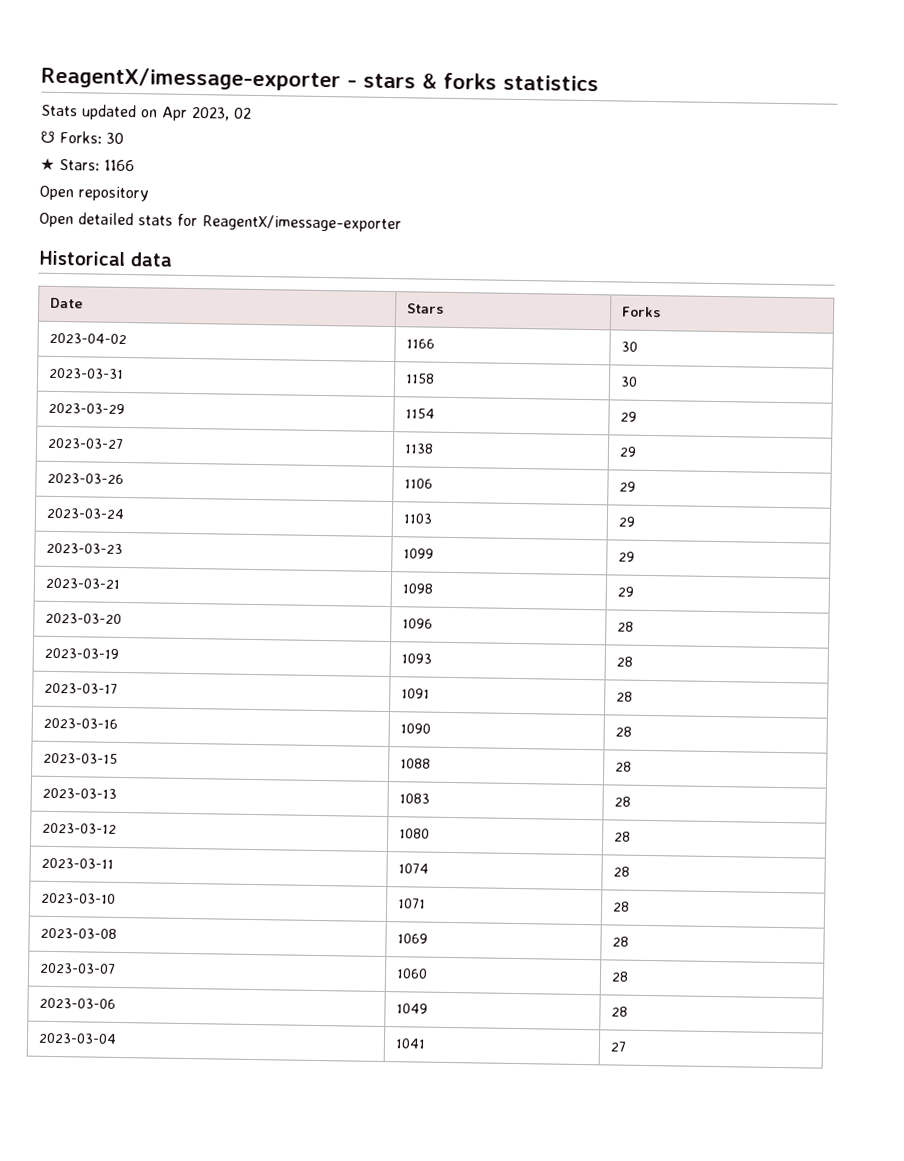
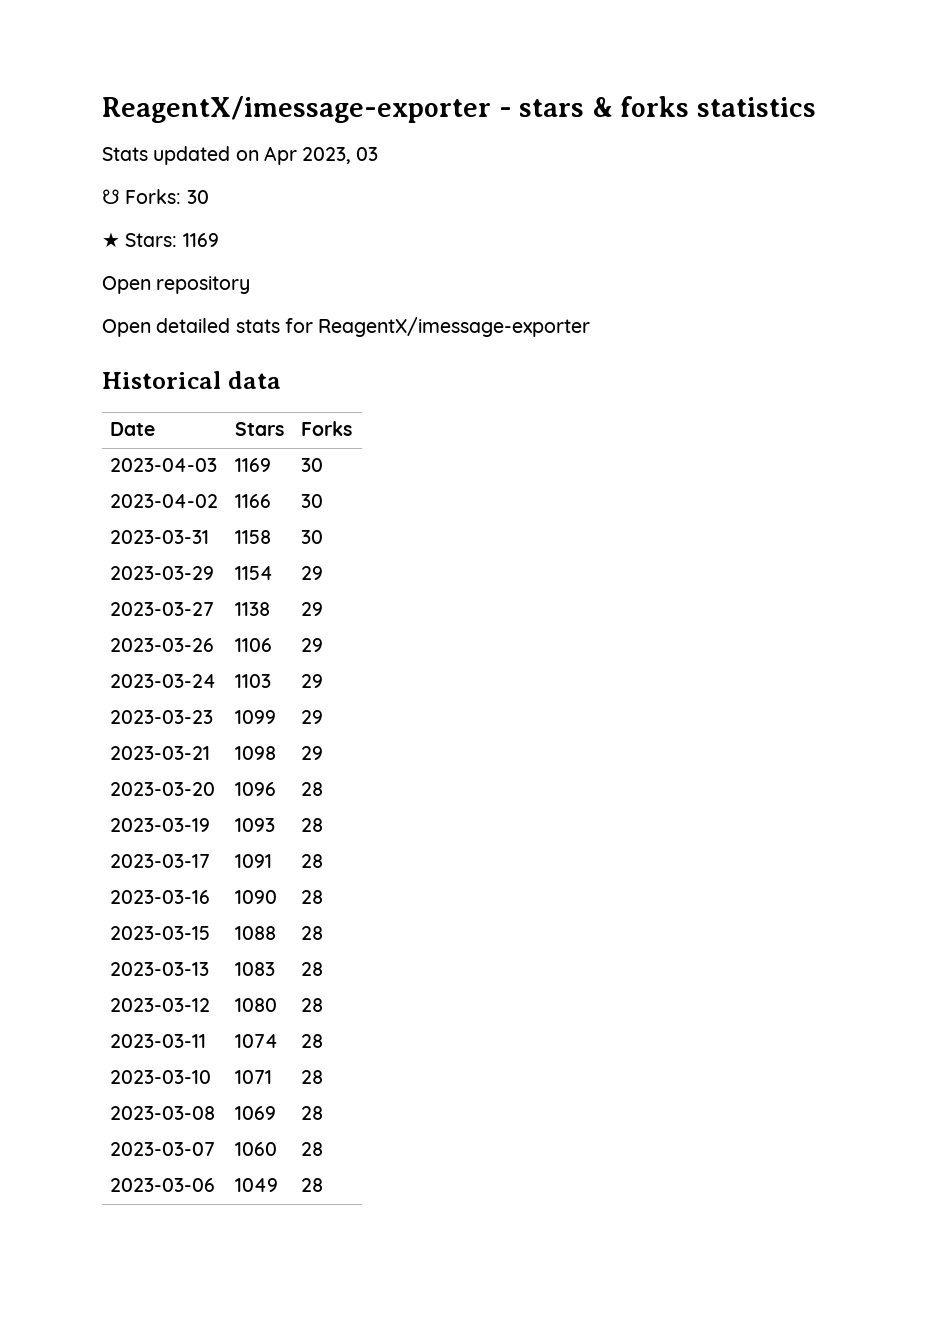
- Stats updated on Apr 2023, 02
+ Stats updated on Apr 2023, 03
- ★ Stars: 1166
+ ★ Stars: 1169
+ 2023-04-03 | 1169 | 30
- 2023-03-04 | 1041 | 27

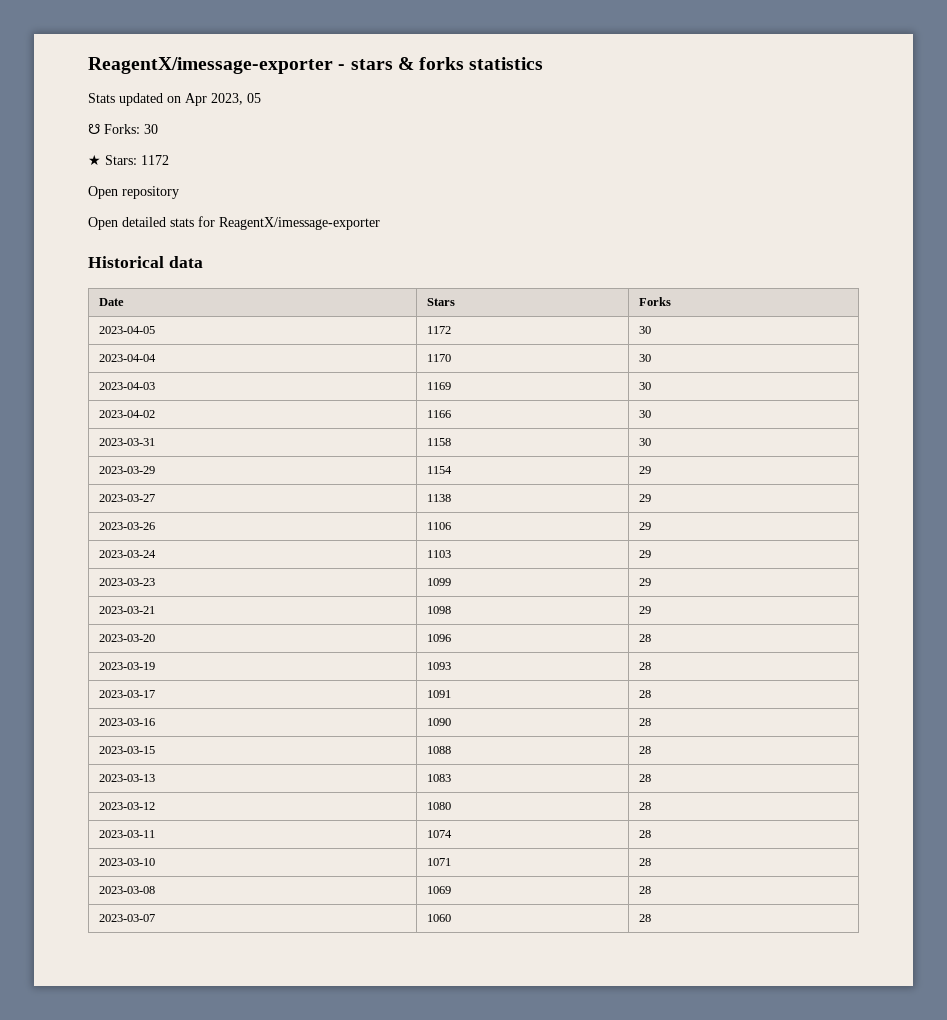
- Stats updated on Apr 2023, 03
+ Stats updated on Apr 2023, 05
- ★ Stars: 1169
+ ★ Stars: 1172
+ 2023-04-05 | 1172 | 30
+ 2023-04-04 | 1170 | 30
- 2023-03-06 | 1049 | 28

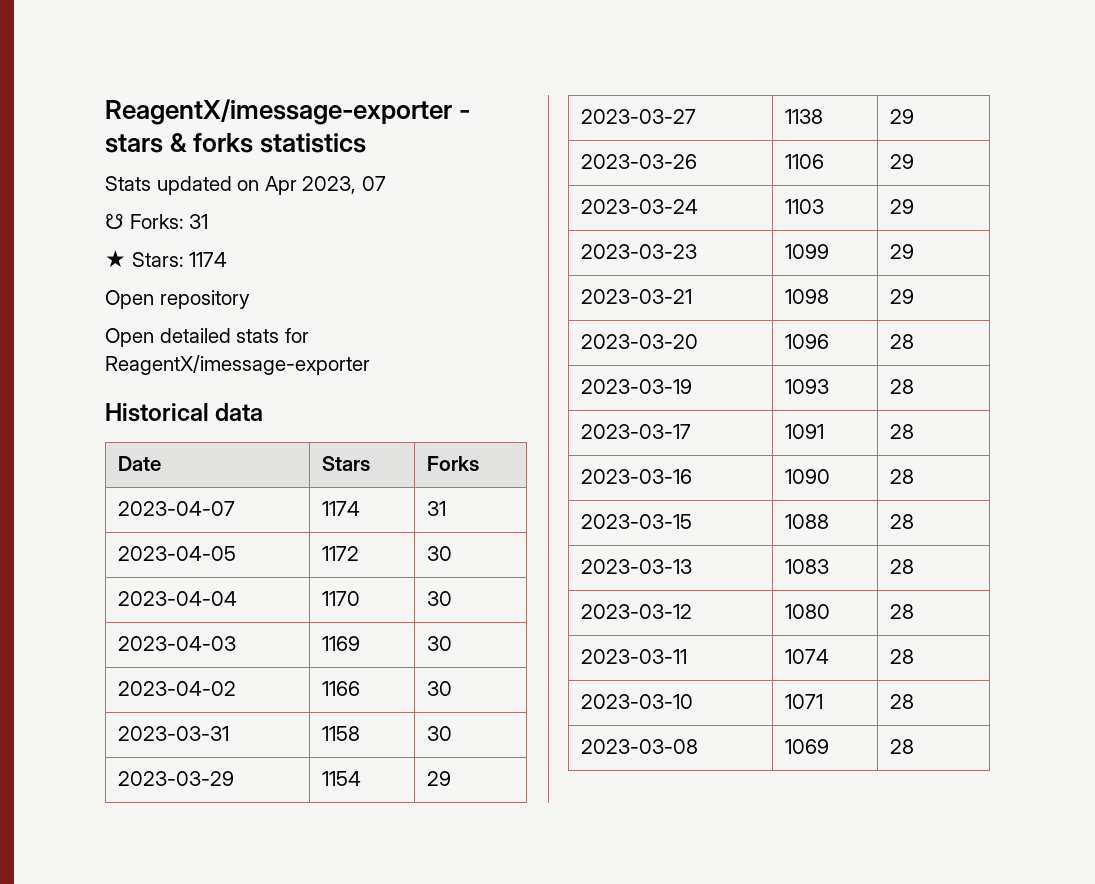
- Stats updated on Apr 2023, 05
+ Stats updated on Apr 2023, 07
- ☋ Forks: 30
+ ☋ Forks: 31
- ★ Stars: 1172
+ ★ Stars: 1174
+ 2023-04-07 | 1174 | 31
- 2023-03-07 | 1060 | 28

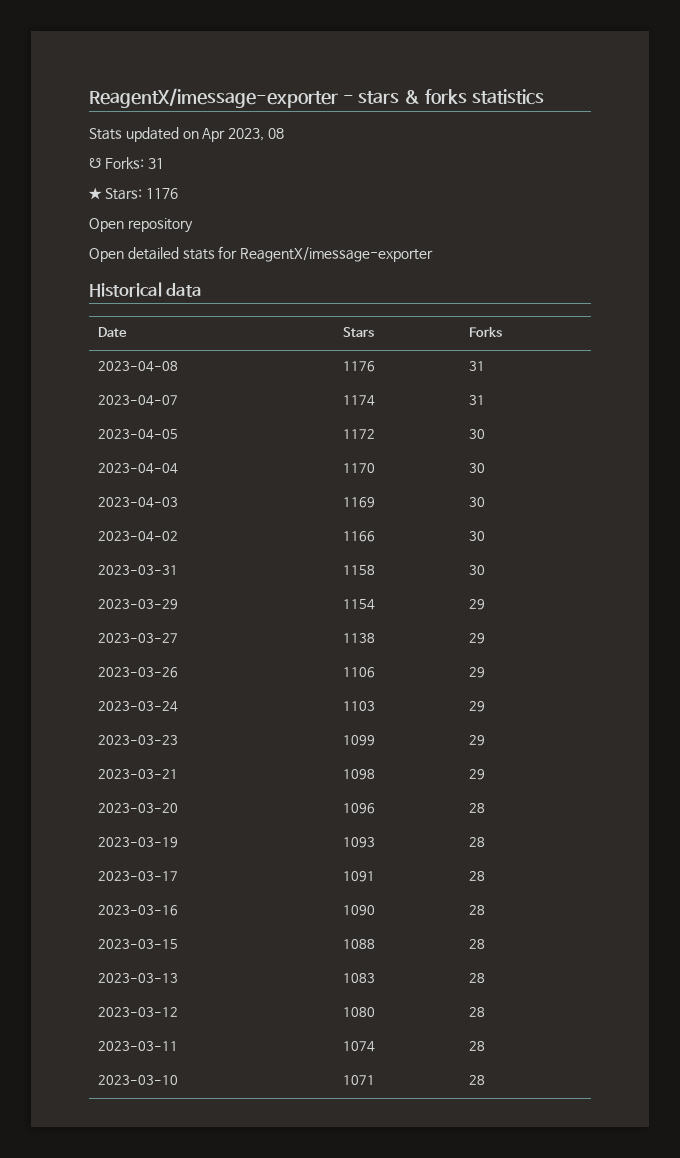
- Stats updated on Apr 2023, 07
+ Stats updated on Apr 2023, 08
- ★ Stars: 1174
+ ★ Stars: 1176
+ 2023-04-08 | 1176 | 31
- 2023-03-08 | 1069 | 28

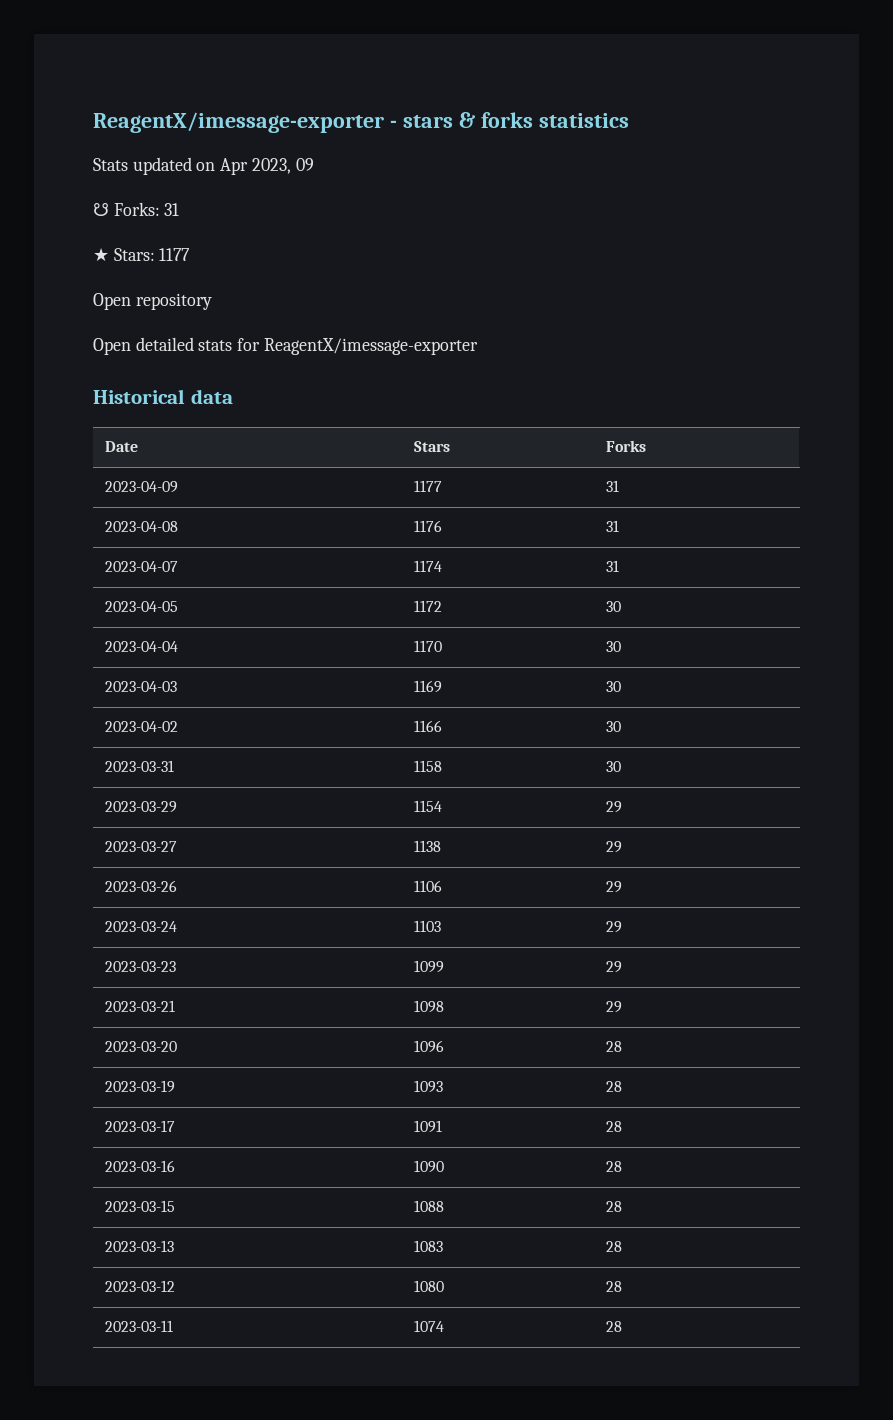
- Stats updated on Apr 2023, 08
+ Stats updated on Apr 2023, 09
- ★ Stars: 1176
+ ★ Stars: 1177
+ 2023-04-09 | 1177 | 31
- 2023-03-10 | 1071 | 28

